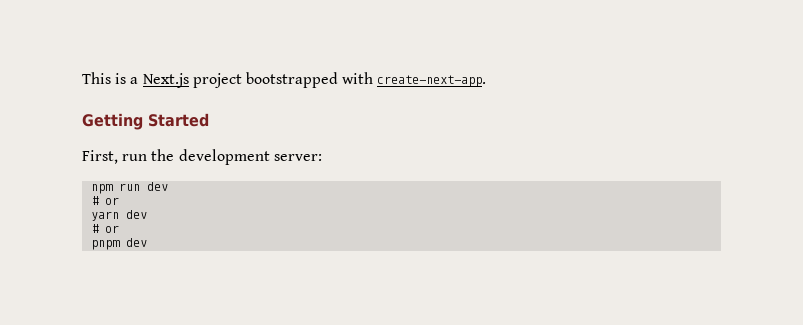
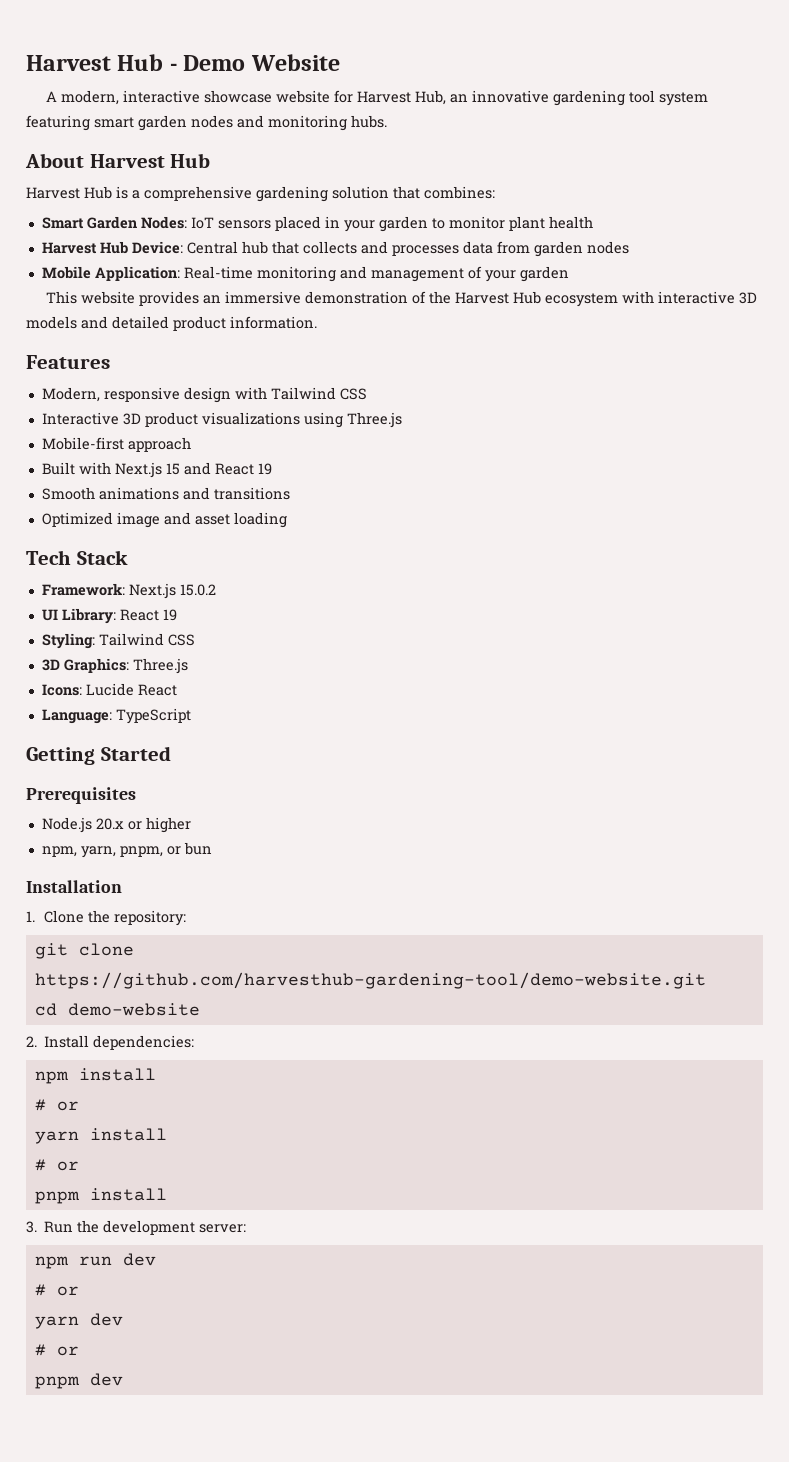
- This is a Next.js project bootstrapped with create-next-app.
+ Harvest Hub - Demo Website
+ A modern, interactive showcase website for Harvest Hub, an innovative gardening tool system featuring smart garden nodes and monitoring hubs.
+ About Harvest Hub
+ Harvest Hub is a comprehensive gardening solution that combines:
+ Smart Garden Nodes: IoT sensors placed in your garden to monitor plant health
+ Harvest Hub Device: Central hub that collects and processes data from garden nodes
+ Mobile Application: Real-time monitoring and management of your garden
+ This website provides an immersive demonstration of the Harvest Hub ecosystem with interactive 3D models and detailed product information.
+ Features
+ Modern, responsive design with Tailwind CSS
+ Interactive 3D product visualizations using Three.js
+ Mobile-first approach
+ Built with Next.js 15 and React 19
+ Smooth animations and transitions
+ Optimized image and asset loading
+ Tech Stack
+ Framework: Next.js 15.0.2
+ UI Library: React 19
+ Styling: Tailwind CSS
+ 3D Graphics: Three.js
+ Icons: Lucide React
+ Language: TypeScript
  Getting Started
- First, run the development server:
+ Prerequisites
+ Node.js 20.x or higher
+ npm, yarn, pnpm, or bun
+ Installation
+ 1. Clone the repository:
+ git clone https://github.com/harvesthub-gardening-tool/demo-website.git
+ cd demo-website
+ 2. Install dependencies:
+ npm install
+ # or
+ yarn install
+ # or
+ pnpm install
+ 3. Run the development server:

